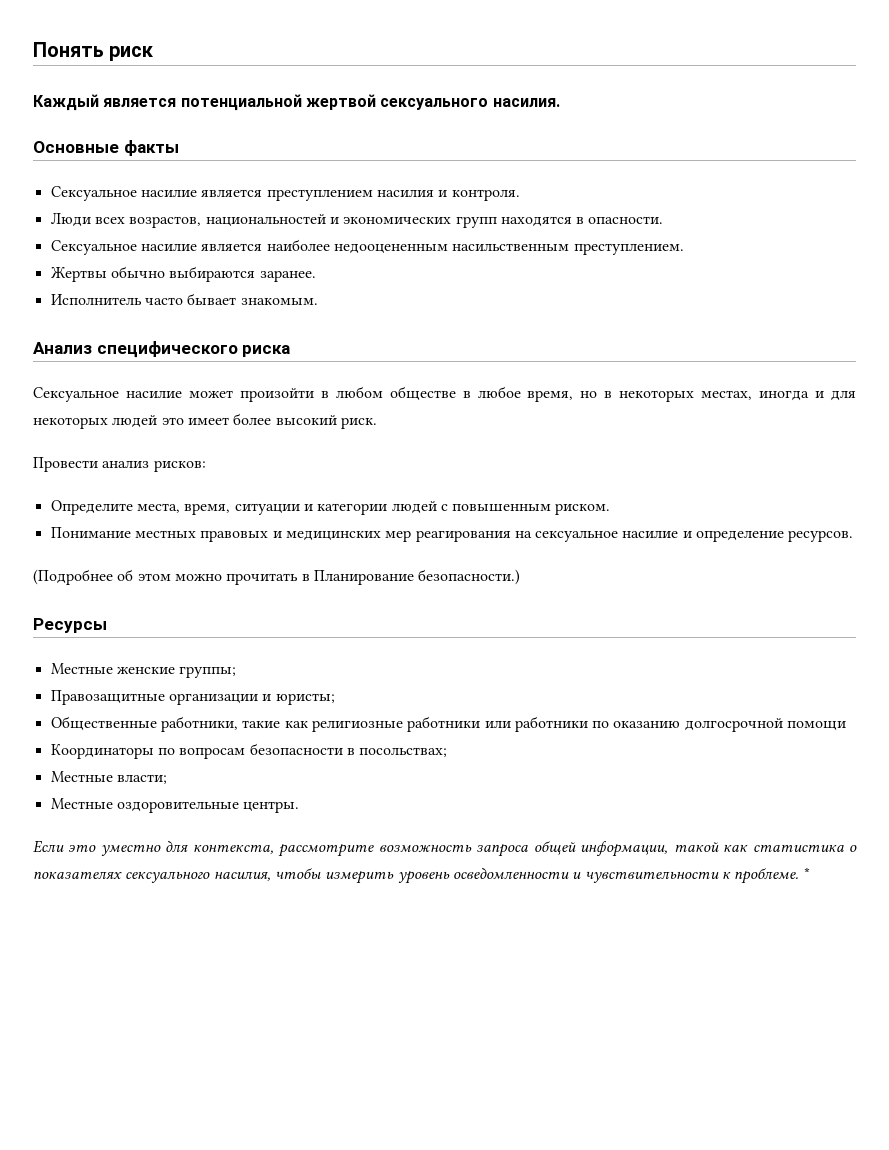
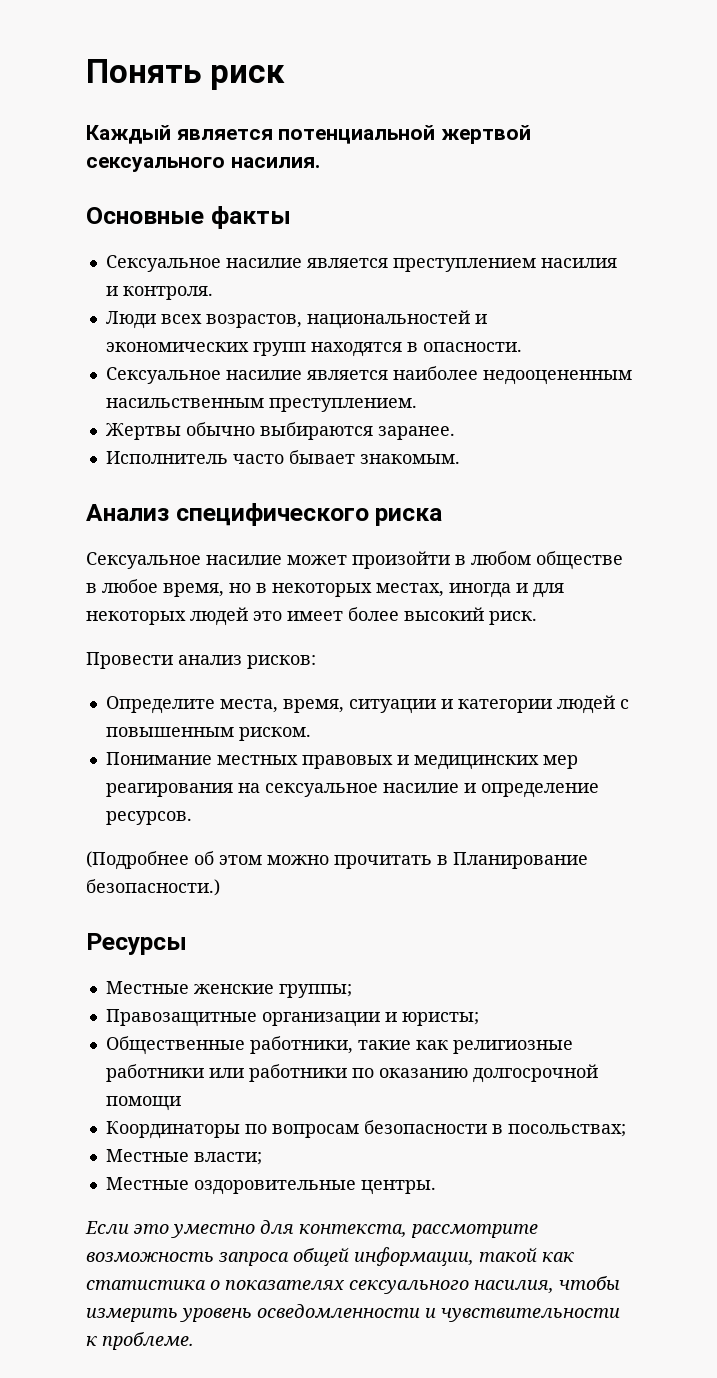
- *

